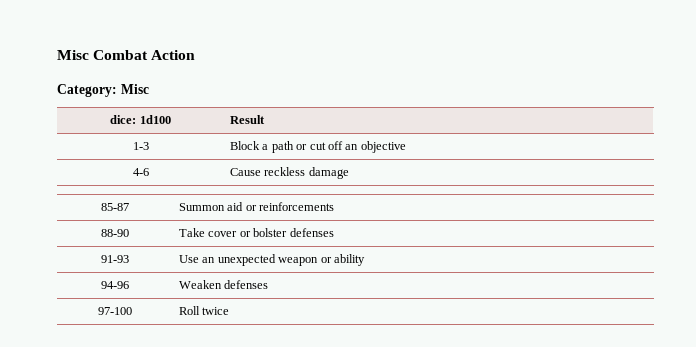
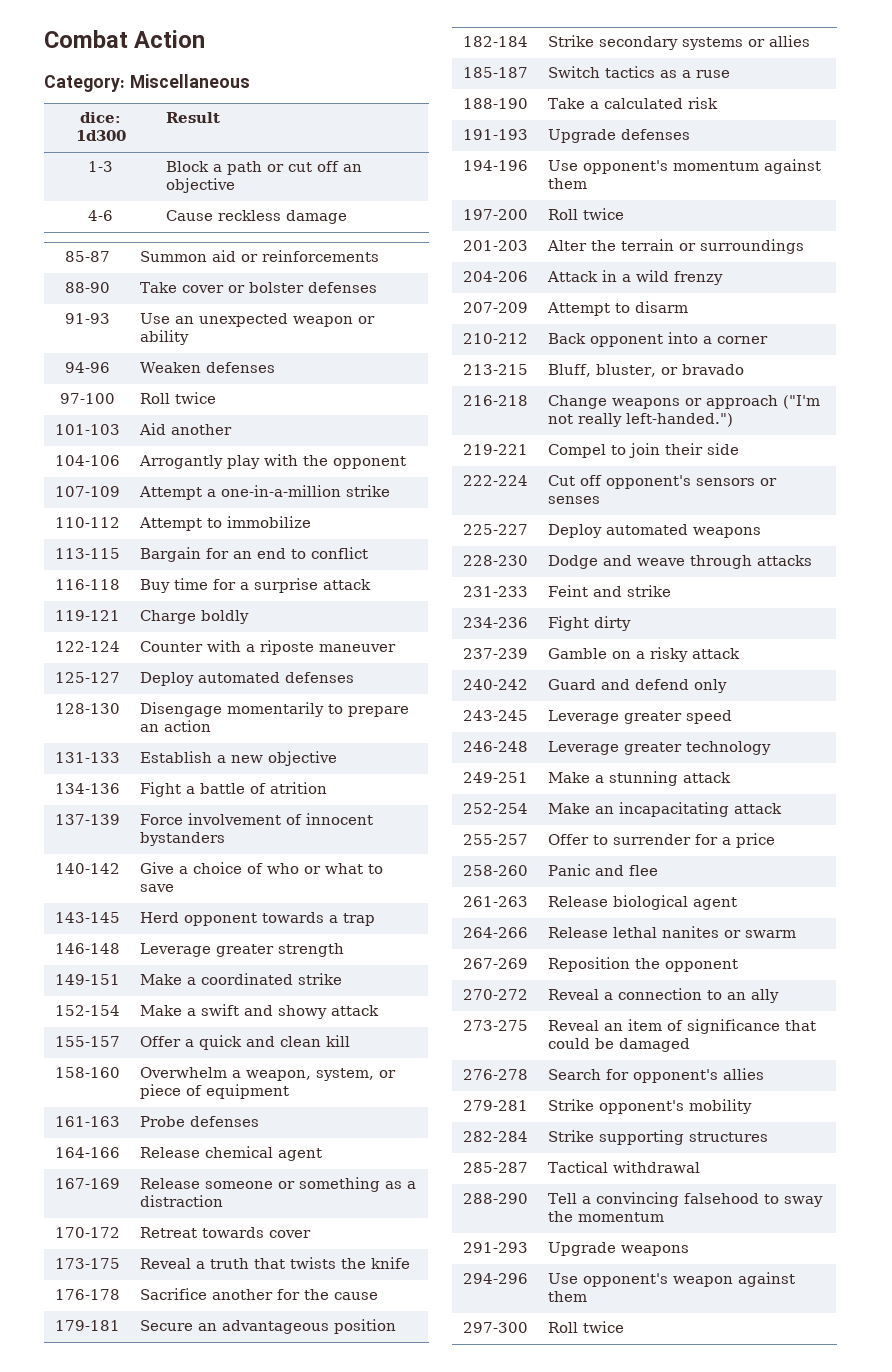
- Misc Combat Action
+ Combat Action
- Category: Misc
+ Category: Miscellaneous
- dice: 1d100 | Result
+ dice: 1d300 | Result
+ 101-103 | Aid another
+ 104-106 | Arrogantly play with the opponent
+ 107-109 | Attempt a one-in-a-million strike
+ 110-112 | Attempt to immobilize
+ 113-115 | Bargain for an end to conflict
+ 116-118 | Buy time for a surprise attack
+ 119-121 | Charge boldly
+ 122-124 | Counter with a riposte maneuver
+ 125-127 | Deploy automated defenses
+ 128-130 | Disengage momentarily to prepare an action
+ 131-133 | Establish a new objective
+ 134-136 | Fight a battle of atrition
+ 137-139 | Force involvement of innocent bystanders
+ 140-142 | Give a choice of who or what to save
+ 143-145 | Herd opponent towards a trap
+ 146-148 | Leverage greater strength
+ 149-151 | Make a coordinated strike
+ 152-154 | Make a swift and showy attack
+ 155-157 | Offer a quick and clean kill
+ 158-160 | Overwhelm a weapon, system, or piece of equipment
+ 161-163 | Probe defenses
+ 164-166 | Release chemical agent
+ 167-169 | Release someone or something as a distraction
+ 170-172 | Retreat towards cover
+ 173-175 | Reveal a truth that twists the knife
+ 176-178 | Sacrifice another for the cause
+ 179-181 | Secure an advantageous position
+ 182-184 | Strike secondary systems or allies
+ 185-187 | Switch tactics as a ruse
+ 188-190 | Take a calculated risk
+ 191-193 | Upgrade defenses
+ 194-196 | Use opponent's momentum against them
+ 197-200 | Roll twice
+ 201-203 | Alter the terrain or surroundings
+ 204-206 | Attack in a wild frenzy
+ 207-209 | Attempt to disarm
+ 210-212 | Back opponent into a corner
+ 213-215 | Bluff, bluster, or bravado
+ 216-218 | Change weapons or approach ("I'm not really left-handed.")
+ 219-221 | Compel to join their side
+ 222-224 | Cut off opponent's sensors or senses
+ 225-227 | Deploy automated weapons
+ 228-230 | Dodge and weave through attacks
+ 231-233 | Feint and strike
+ 234-236 | Fight dirty
+ 237-239 | Gamble on a risky attack
+ 240-242 | Guard and defend only
+ 243-245 | Leverage greater speed
+ 246-248 | Leverage greater technology
+ 249-251 | Make a stunning attack
+ 252-254 | Make an incapacitating attack
+ 255-257 | Offer to surrender for a price
+ 258-260 | Panic and flee
+ 261-263 | Release biological agent
+ 264-266 | Release lethal nanites or swarm
+ 267-269 | Reposition the opponent
+ 270-272 | Reveal a connection to an ally
+ 273-275 | Reveal an item of significance that could be damaged
+ 276-278 | Search for opponent's allies
+ 279-281 | Strike opponent's mobility
+ 282-284 | Strike supporting structures
+ 285-287 | Tactical withdrawal
+ 288-290 | Tell a convincing falsehood to sway the momentum
+ 291-293 | Upgrade weapons
+ 294-296 | Use opponent's weapon against them
+ 297-300 | Roll twice

